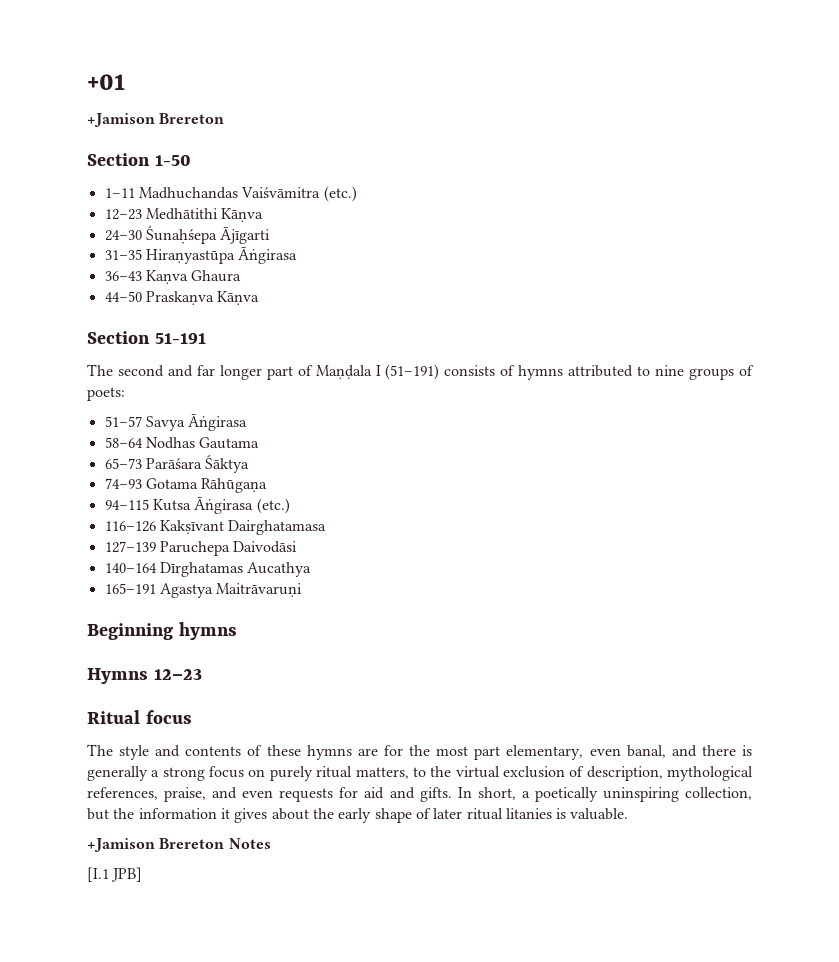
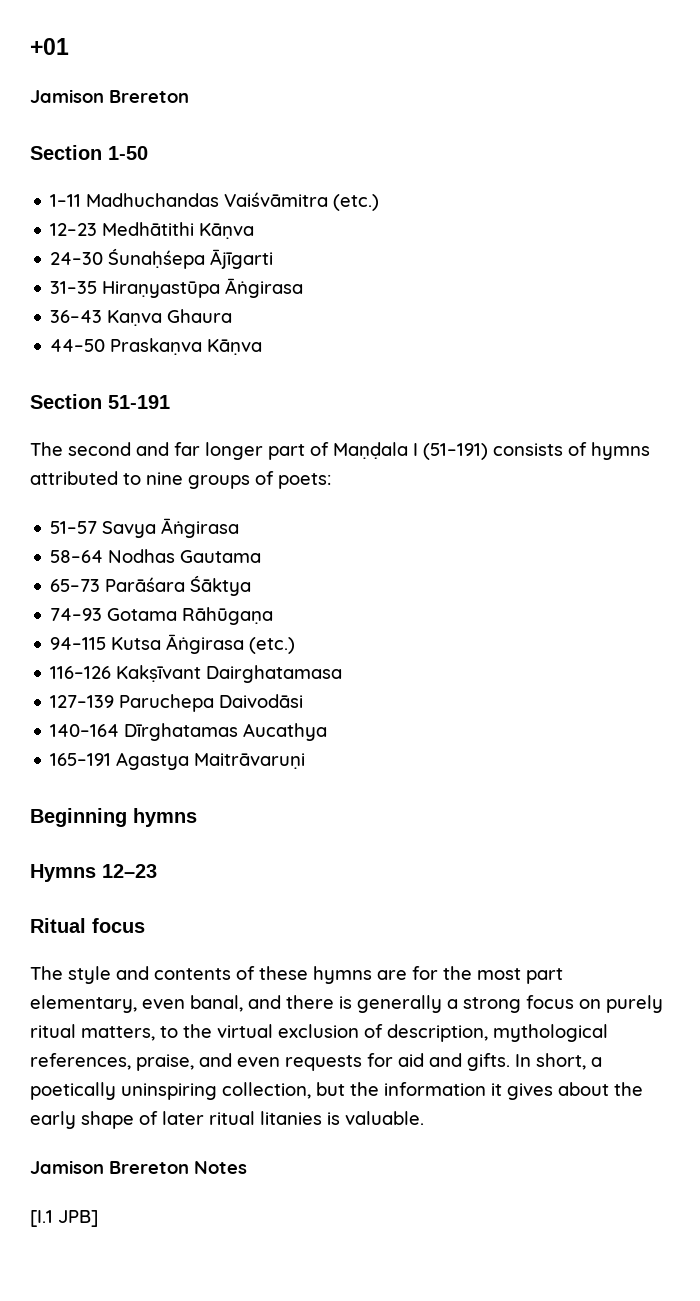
  +01
- +Jamison Brereton
+ Jamison Brereton
- +Jamison Brereton Notes
+ Jamison Brereton Notes

